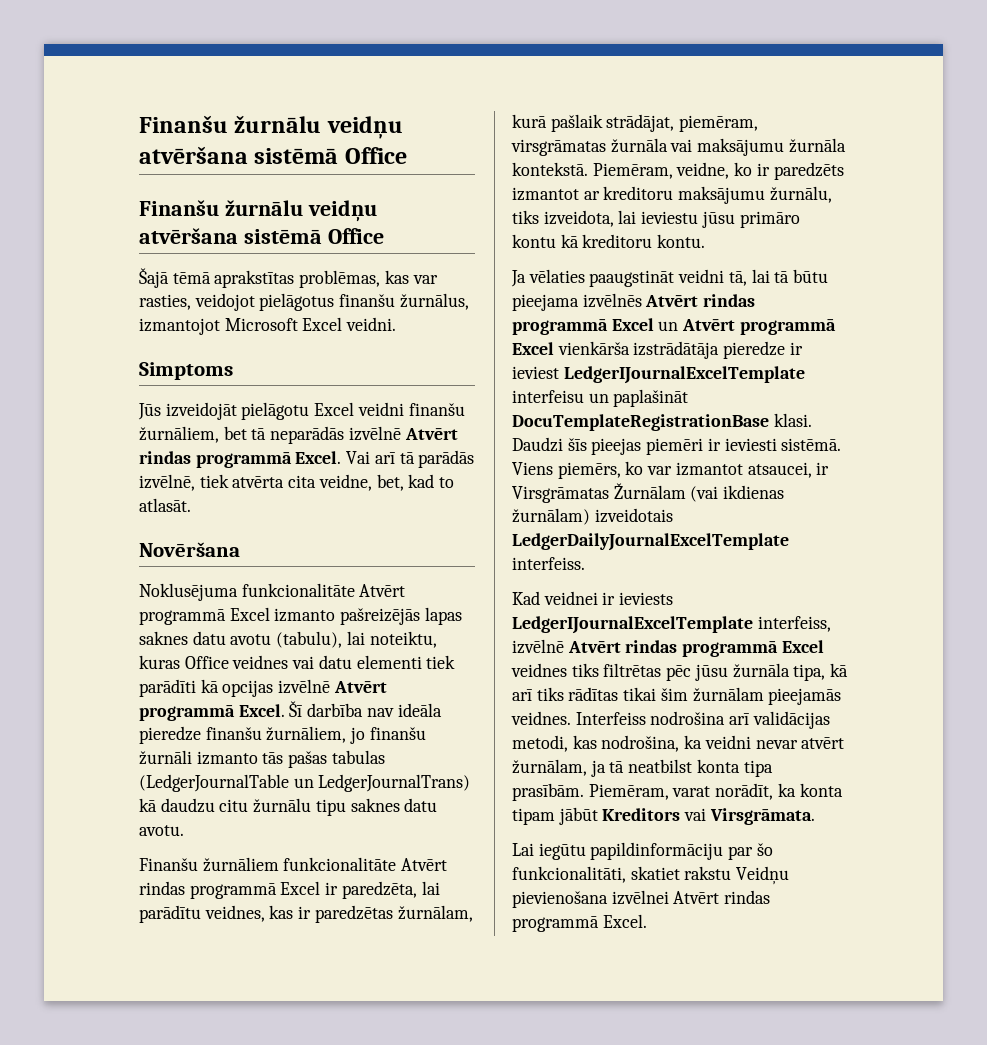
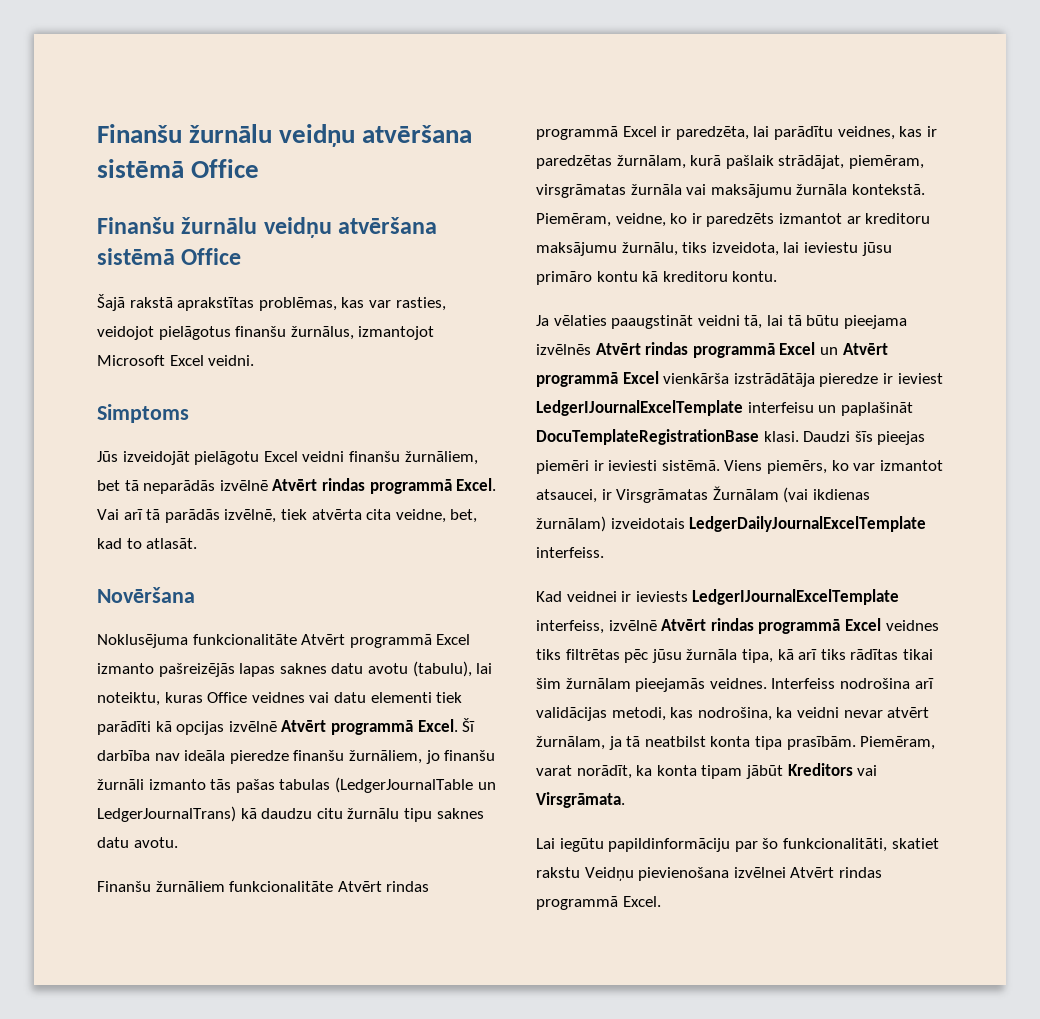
- Šajā tēmā aprakstītas problēmas, kas var rasties, veidojot pielāgotus finanšu žurnālus, izmantojot Microsoft Excel veidni.
+ Šajā rakstā aprakstītas problēmas, kas var rasties, veidojot pielāgotus finanšu žurnālus, izmantojot Microsoft Excel veidni.

